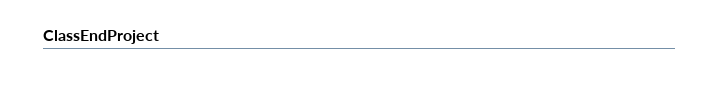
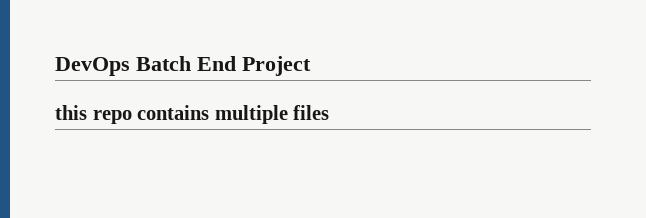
- ClassEndProject
+ DevOps Batch End Project
+ this repo contains multiple files

